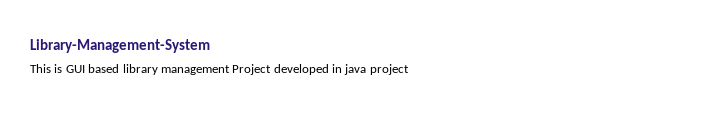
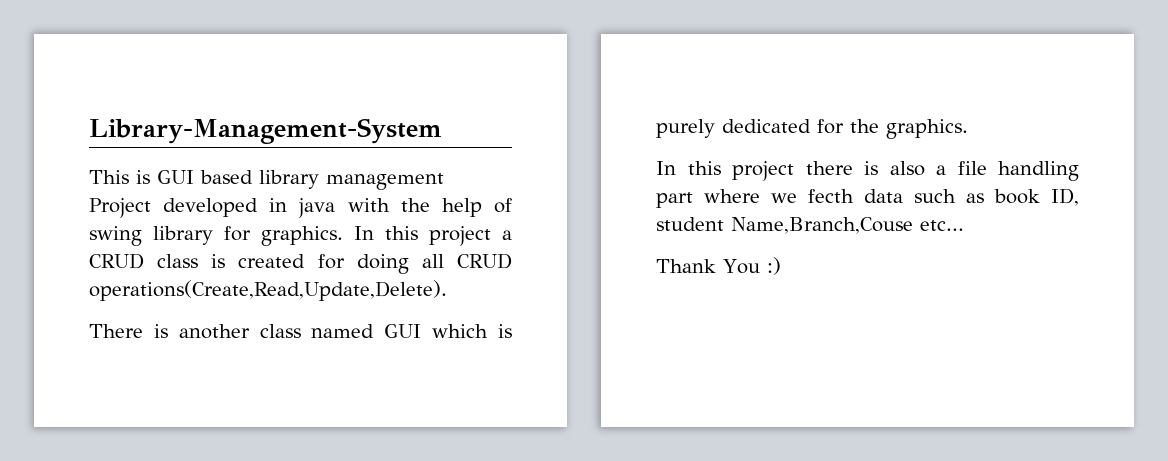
- This is GUI based library management Project developed in java project
+ This is GUI based library management Project developed in java with the help of swing library for graphics. In this project a CRUD class is created for doing all CRUD operations(Create,Read,Update,Delete).
+ There is another class named GUI which is purely dedicated for the graphics.
+ In this project there is also a file handling part where we fecth data such as book ID, student Name,Branch,Couse etc...
+ Thank You :)

